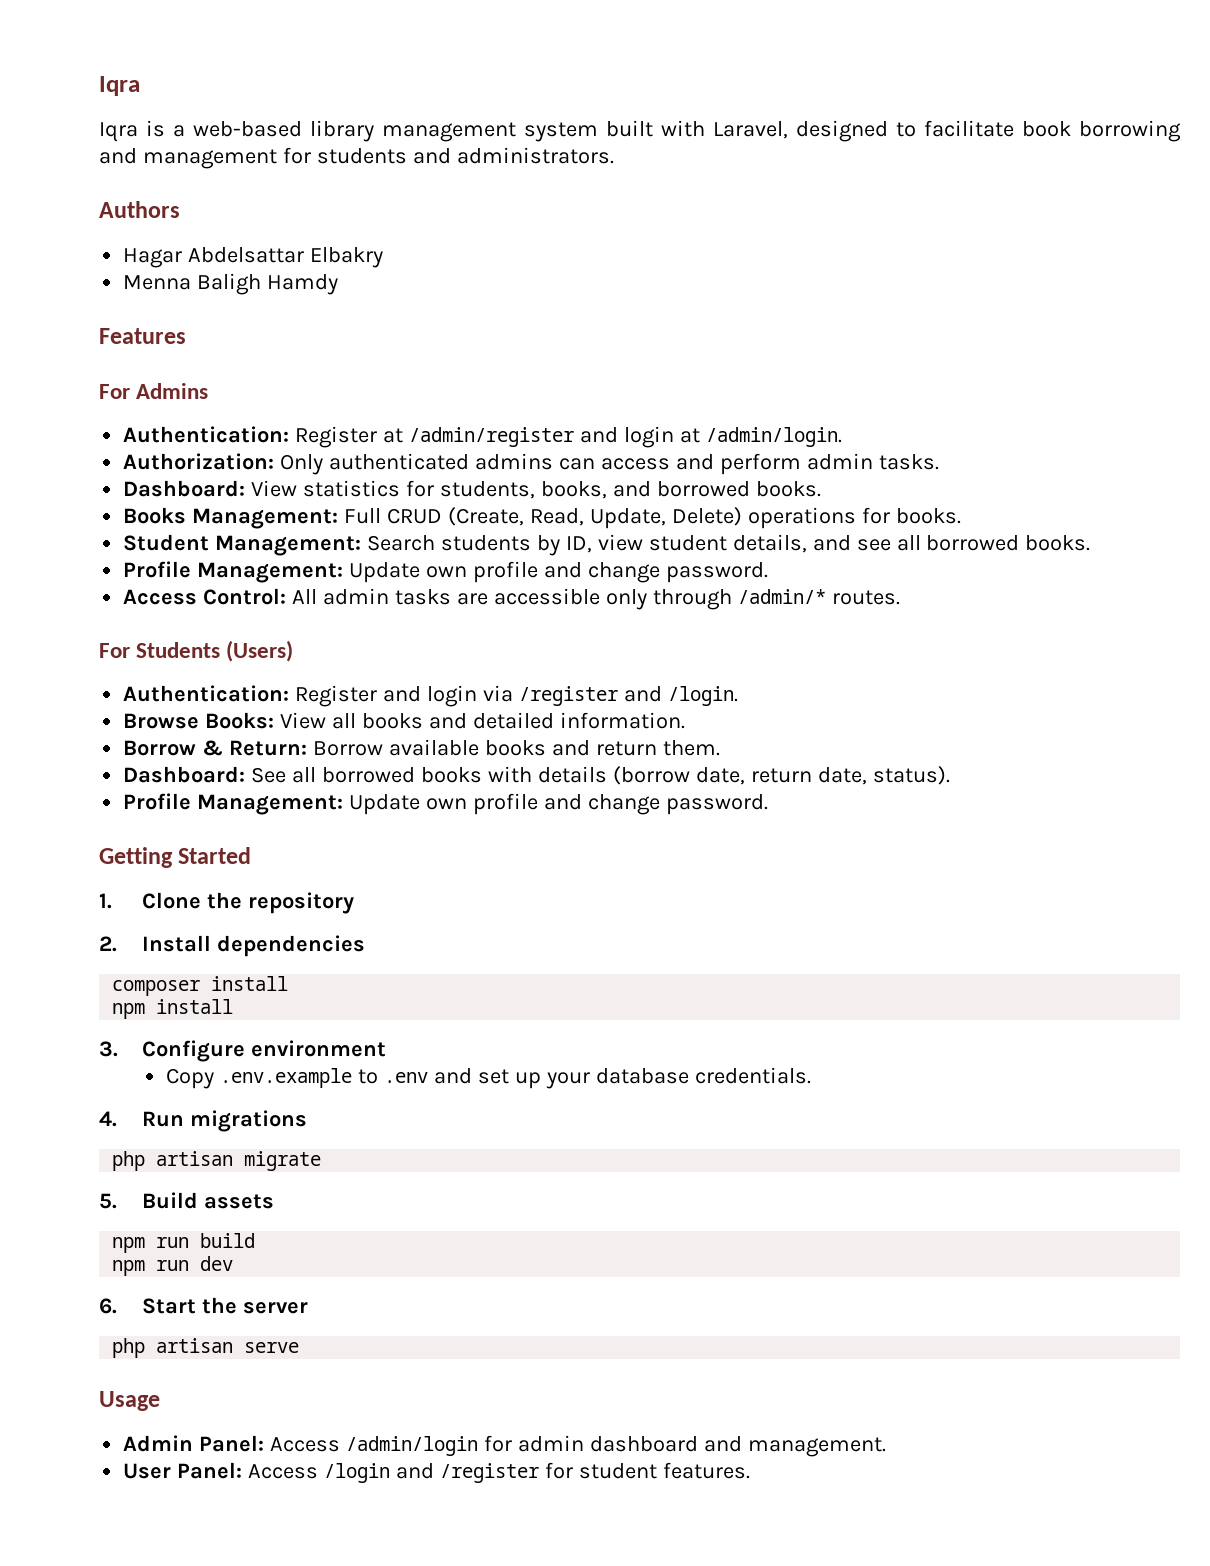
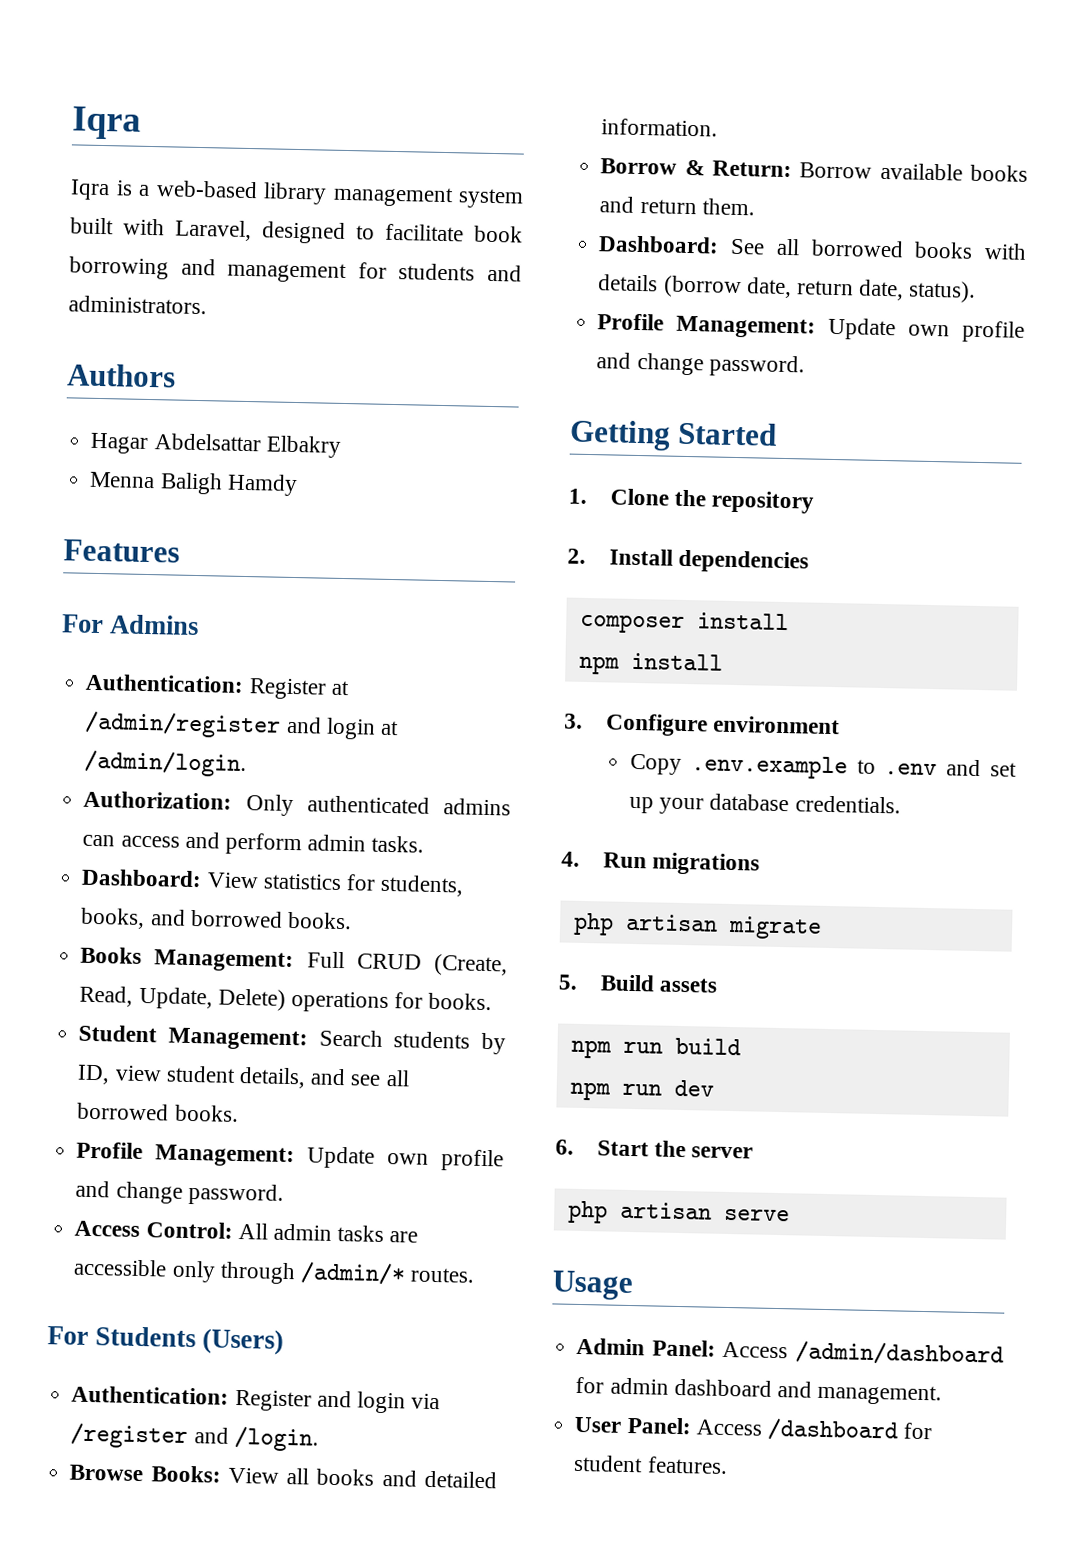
- Admin Panel: Access /admin/login for admin dashboard and management.
+ Admin Panel: Access /admin/dashboard for admin dashboard and management.
- User Panel: Access /login and /register for student features.
+ User Panel: Access /dashboard for student features.

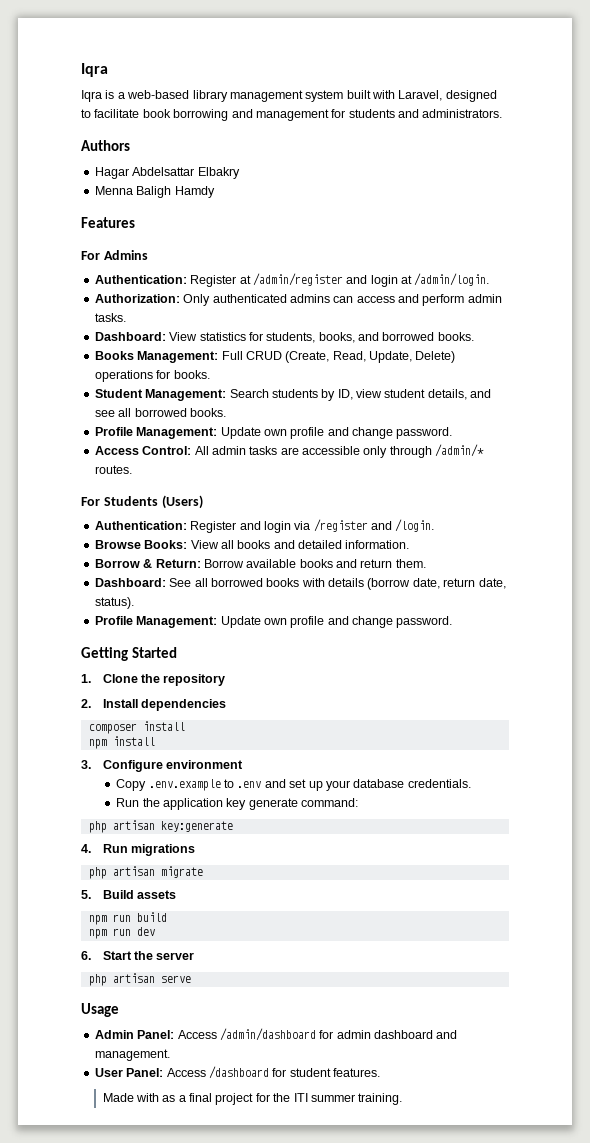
+ Run the application key generate command:
+ php artisan key:generate
+ Made with as a final project for the ITI summer training.

